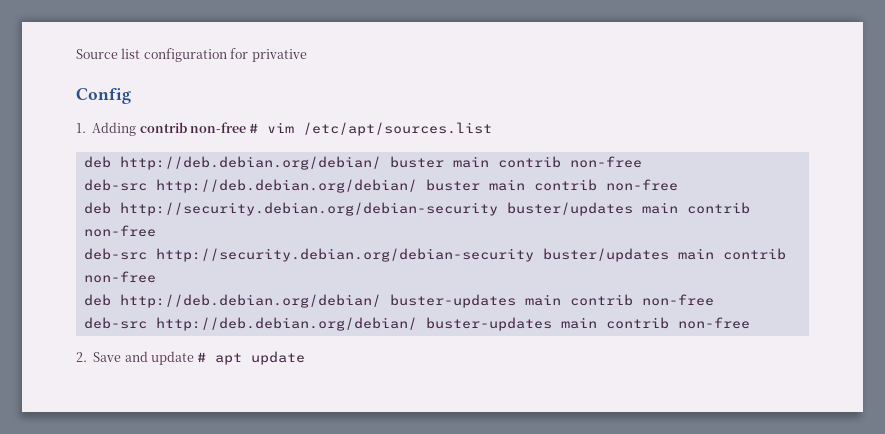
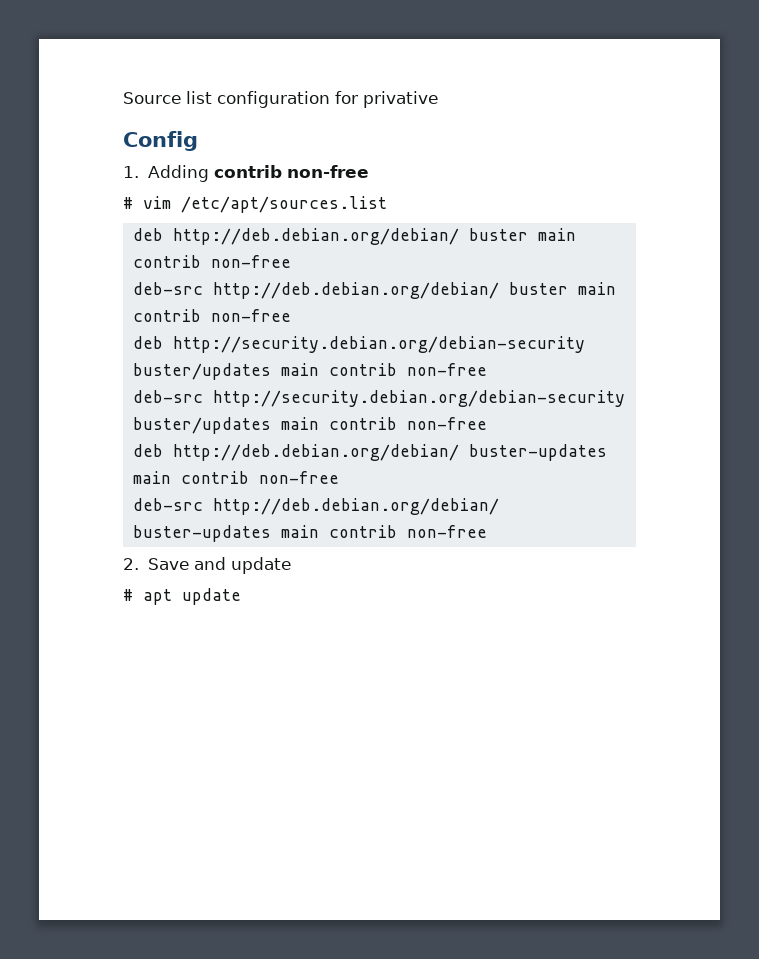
- 1. Adding contrib non-free # vim /etc/apt/sources.list
+ 1. Adding contrib non-free
+ # vim /etc/apt/sources.list
- 2. Save and update # apt update
+ 2. Save and update
+ # apt update

